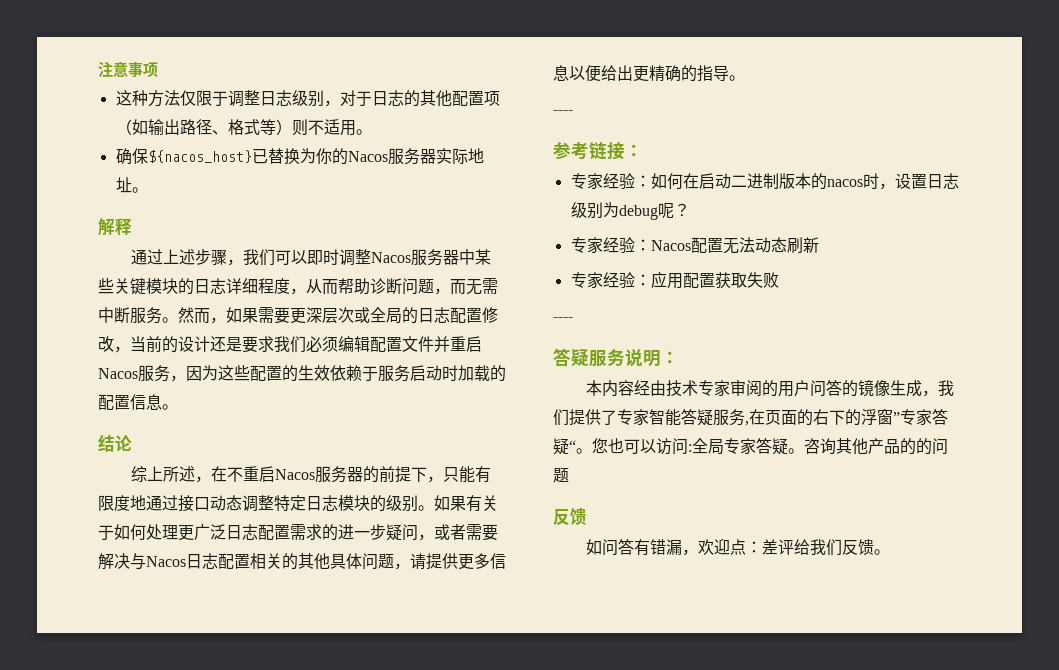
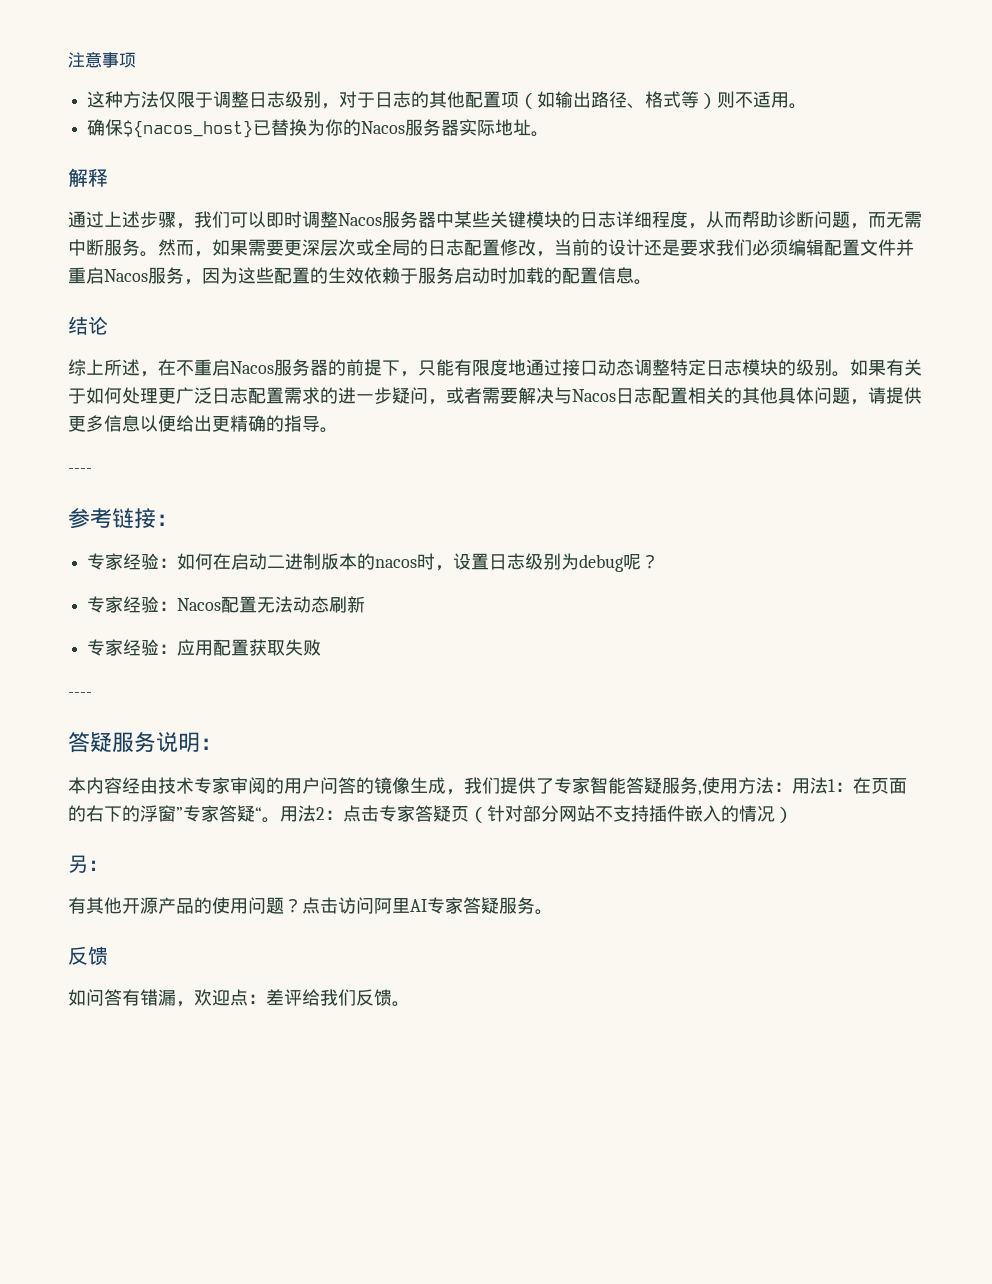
- 本内容经由技术专家审阅的用户问答的镜像生成，我们提供了专家智能答疑服务,在页面的右下的浮窗”专家答疑“。
+ 本内容经由技术专家审阅的用户问答的镜像生成，我们提供了专家智能答疑服务,使用方法：用法1：在页面的右下的浮窗”专家答疑“。
- 您也可以访问:全局专家答疑。咨询其他产品的的问题
+ 用法2：点击专家答疑页（针对部分网站不支持插件嵌入的情况）
+ 另：
+ 有其他开源产品的使用问题？点击访问阿里AI专家答疑服务。

